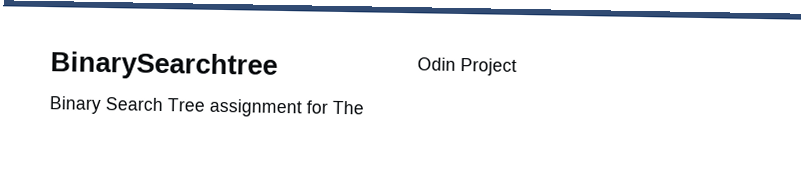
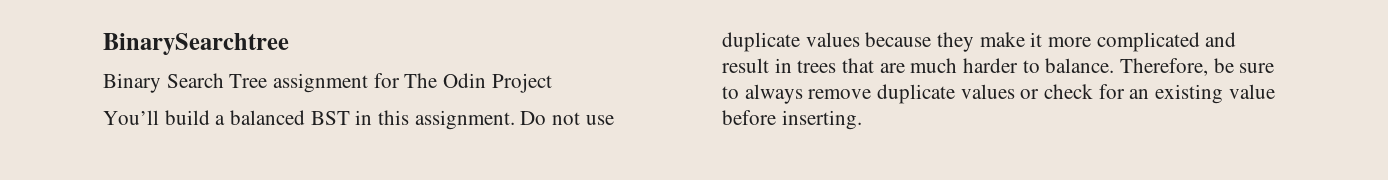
+ You’ll build a balanced BST in this assignment. Do not use duplicate values because they make it more complicated and result in trees that are much harder to balance. Therefore, be sure to always remove duplicate values or check for an existing value before inserting.

